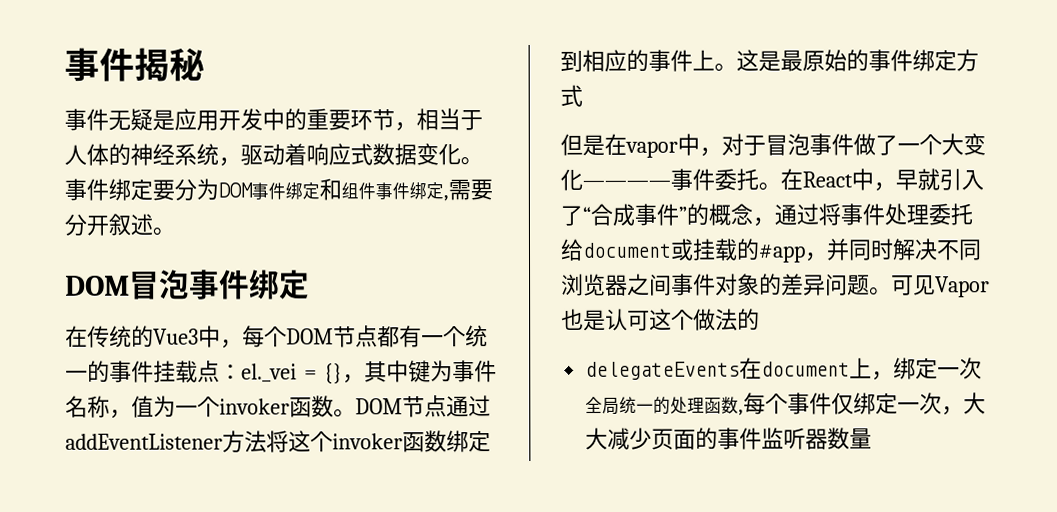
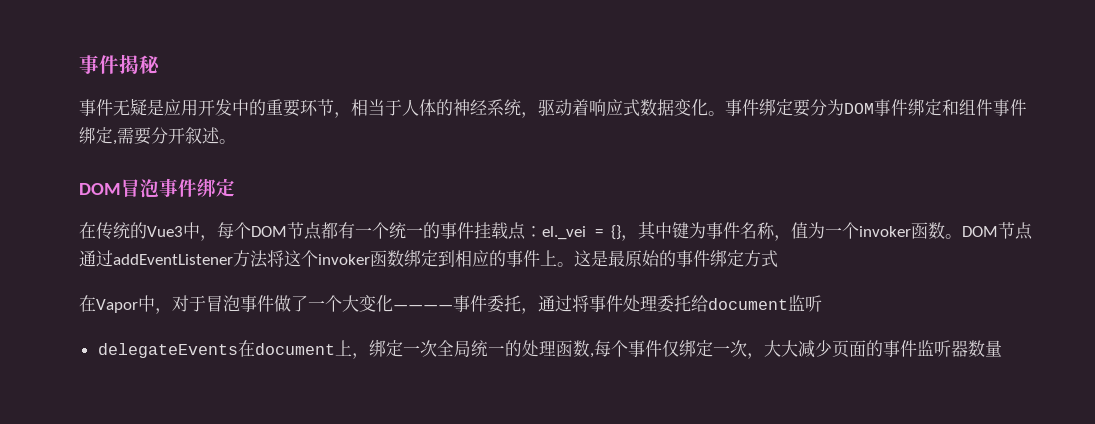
- 但是在vapor中，对于冒泡事件做了一个大变化————事件委托。在React中，早就引入了“合成事件”的概念，通过将事件处理委托给document或挂载的#app，并同时解决不同浏览器之间事件对象的差异问题。可见Vapor也是认可这个做法的
+ 在Vapor中，对于冒泡事件做了一个大变化————事件委托，通过将事件处理委托给document监听

